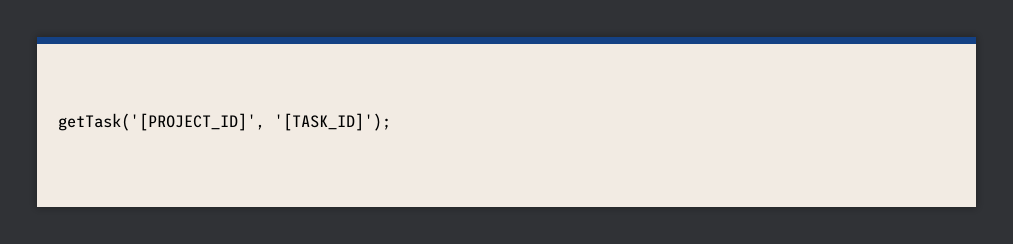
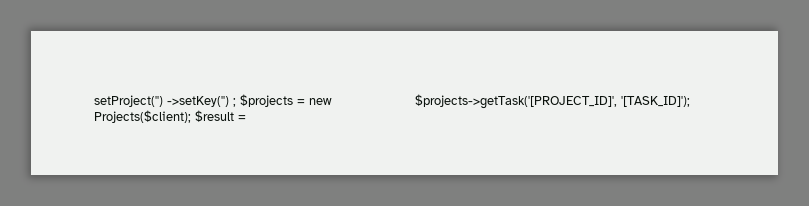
- getTask('[PROJECT_ID]', '[TASK_ID]');
+ setProject('') ->setKey('') ; $projects = new Projects($client); $result = $projects->getTask('[PROJECT_ID]', '[TASK_ID]');

